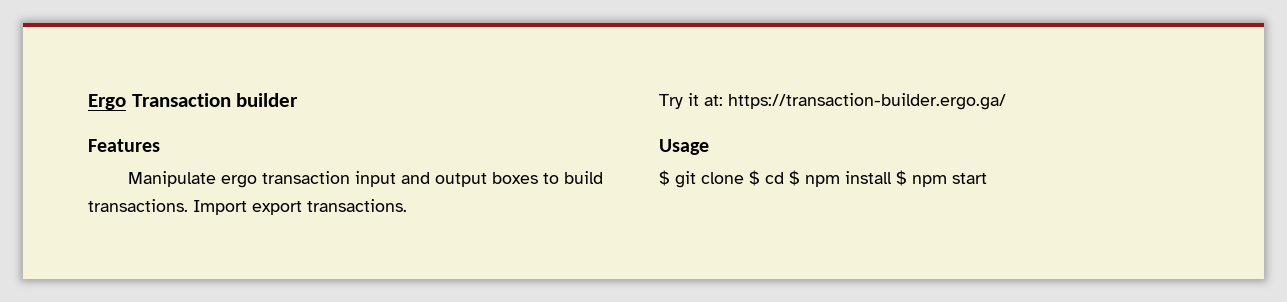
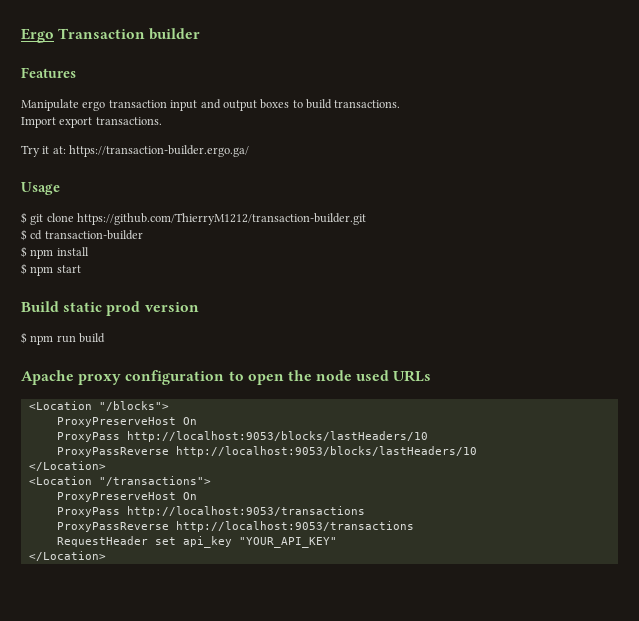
- Manipulate ergo transaction input and output boxes to build transactions. Import export transactions.
+ Manipulate ergo transaction input and output boxes to build transactions.
+ Import export transactions.
- $ git clone $ cd $ npm install $ npm start
+ $ git clone https://github.com/ThierryM1212/transaction-builder.git
+ $ cd transaction-builder
+ $ npm install
+ $ npm start
+ Build static prod version
+ $ npm run build
+ Apache proxy configuration to open the node used URLs
+ <Location "/blocks">
+ ProxyPreserveHost On
+ ProxyPass http://localhost:9053/blocks/lastHeaders/10
+ ProxyPassReverse http://localhost:9053/blocks/lastHeaders/10
+ </Location>
+ <Location "/transactions">
+ ProxyPreserveHost On
+ ProxyPass http://localhost:9053/transactions
+ ProxyPassReverse http://localhost:9053/transactions
+ RequestHeader set api_key "YOUR_API_KEY"
+ </Location>

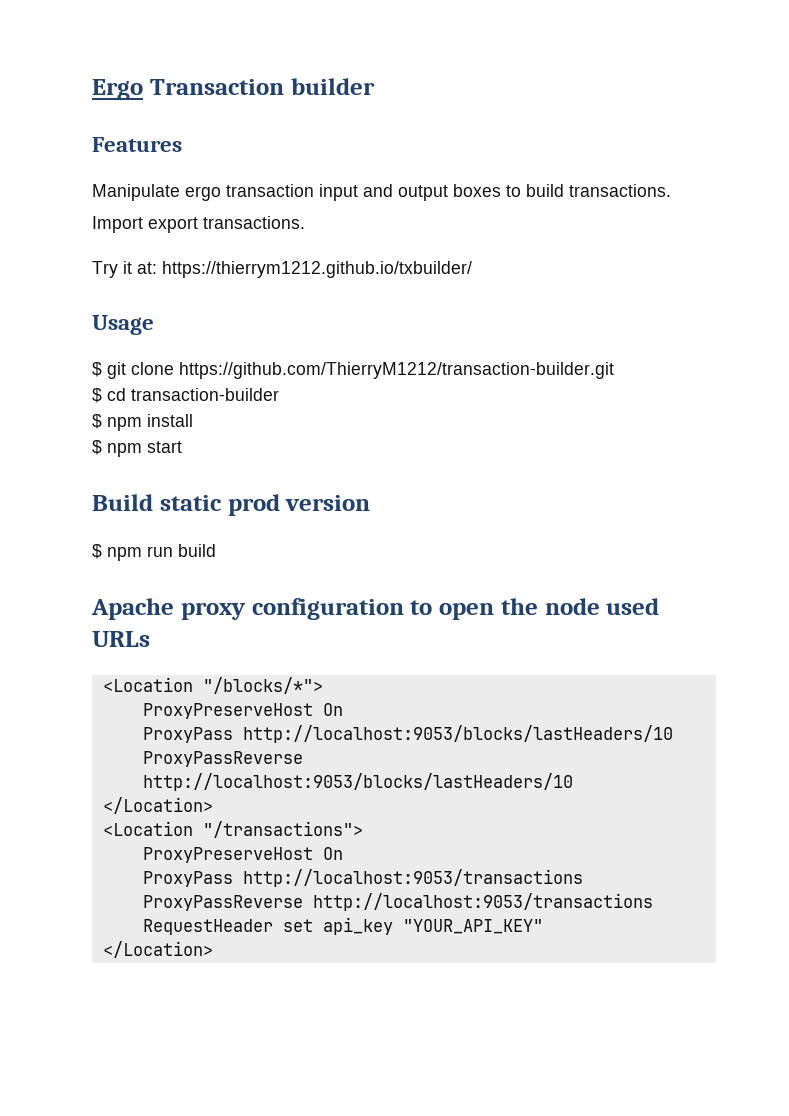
- Try it at: https://transaction-builder.ergo.ga/
+ Try it at: https://thierrym1212.github.io/txbuilder/
- <Location "/blocks">
+ <Location "/blocks/*">

